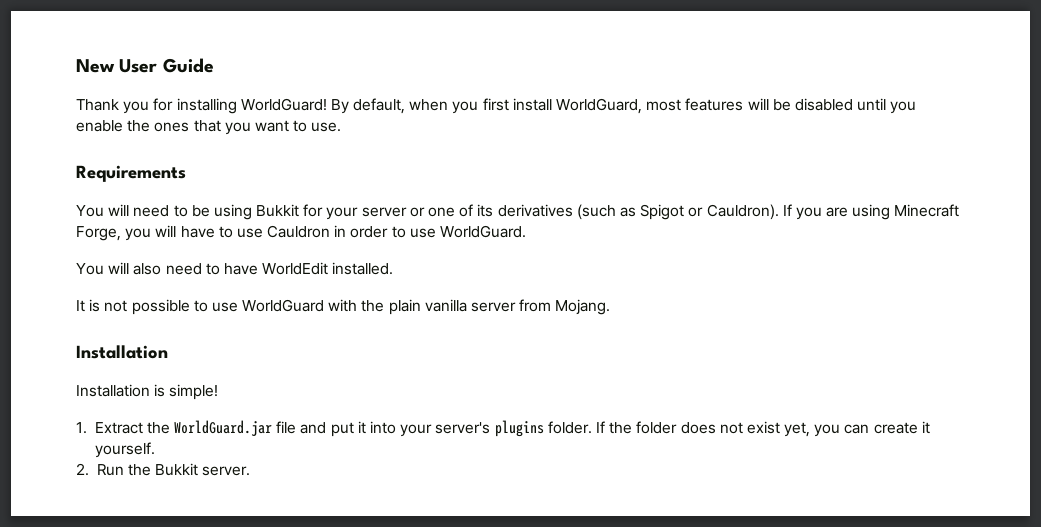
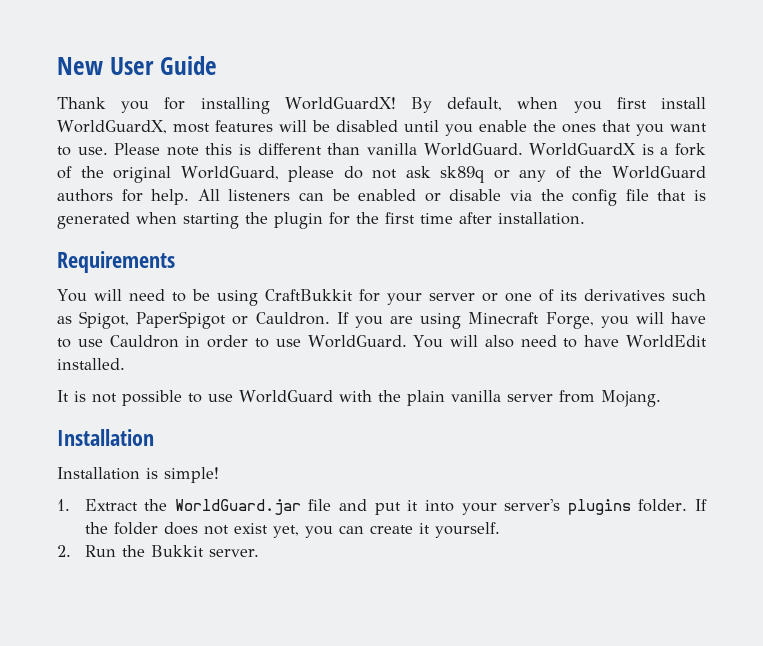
- Thank you for installing WorldGuard!
+ Thank you for installing WorldGuardX!
- By default, when you first install WorldGuard, most features will be disabled until you enable the ones that you want to use.
+ By default, when you first install WorldGuardX, most features will be disabled until you enable the ones that you want to use. Please note this is different than vanilla WorldGuard. WorldGuardX is a fork of the original WorldGuard, please do not ask sk89q or any of the WorldGuard authors for help. All listeners can be enabled or disable via the config file that is generated when starting the plugin for the first time after installation.
- You will need to be using Bukkit for your server or one of its derivatives (such as Spigot or Cauldron).
+ You will need to be using CraftBukkit for your server or one of its derivatives such as Spigot, PaperSpigot or Cauldron.
- If you are using Minecraft Forge, you will have to use Cauldron in order to use WorldGuard.
- You will also need to have WorldEdit installed.
+ If you are using Minecraft Forge, you will have to use Cauldron in order to use WorldGuard. You will also need to have WorldEdit installed.

